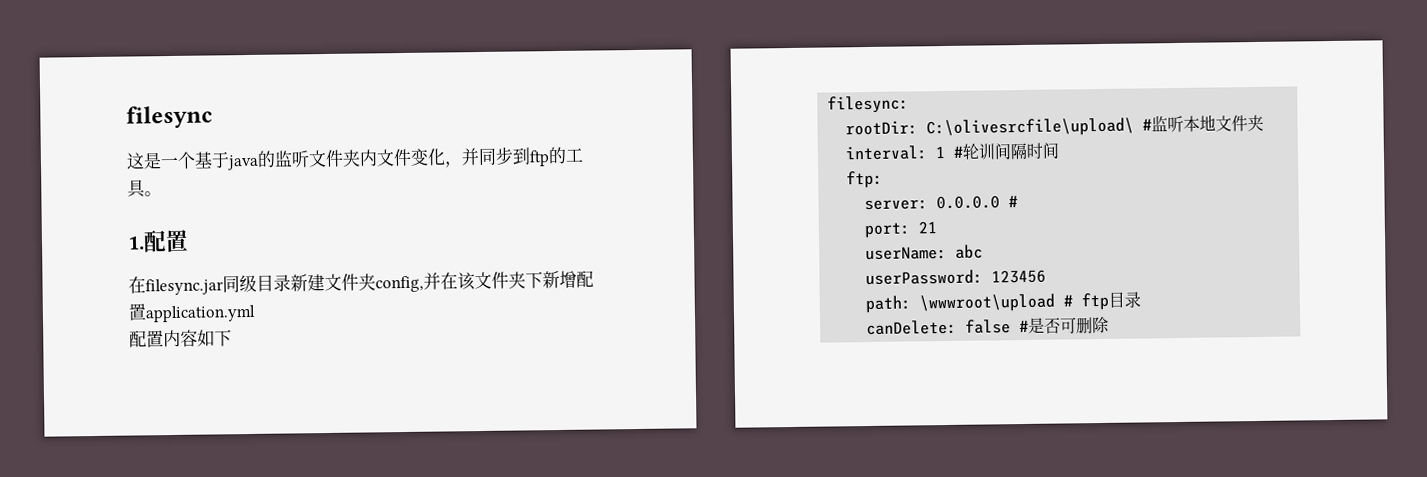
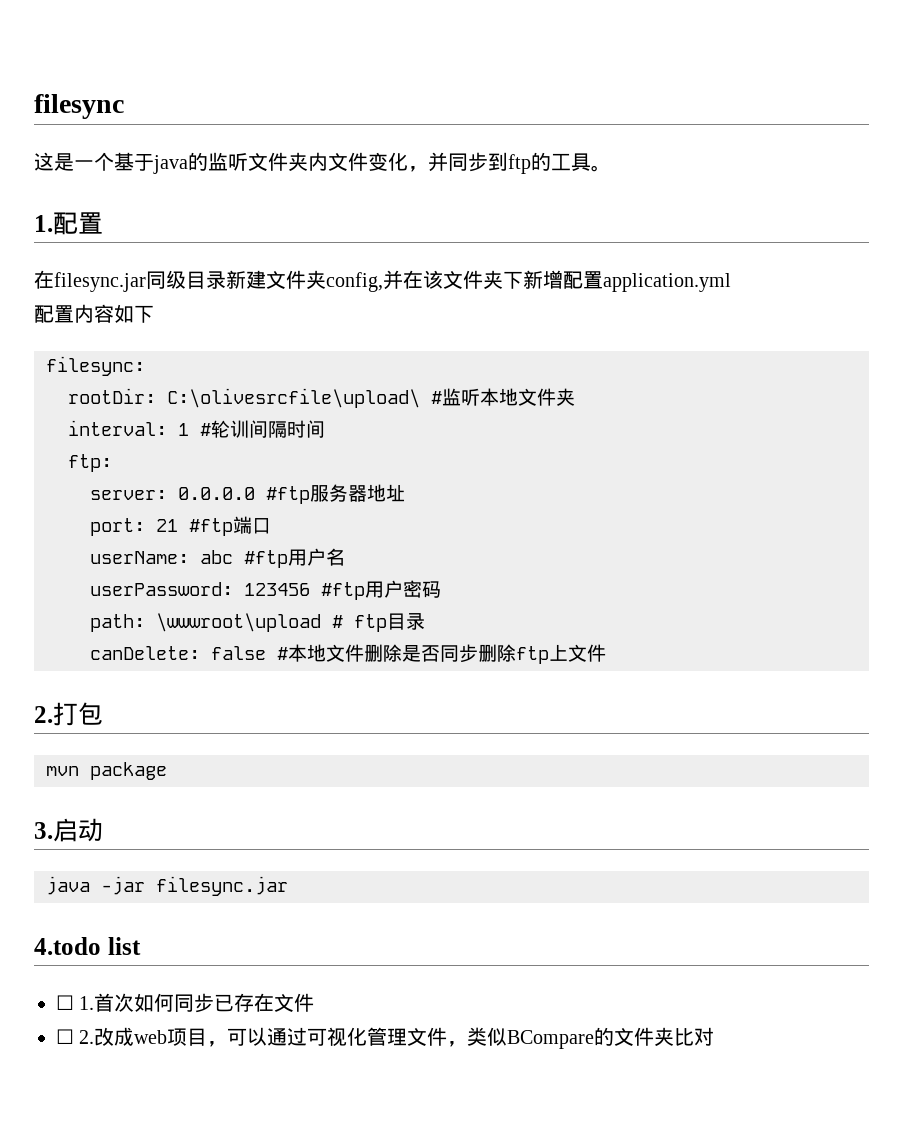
- server: 0.0.0.0 #
+ server: 0.0.0.0 #ftp服务器地址
- port: 21
+ port: 21 #ftp端口
- userName: abc
+ userName: abc #ftp用户名
- userPassword: 123456
+ userPassword: 123456 #ftp用户密码
- canDelete: false #是否可删除
+ canDelete: false #本地文件删除是否同步删除ftp上文件
+ 2.打包
+ mvn package
+ 3.启动
+ java -jar filesync.jar
+ 4.todo list
+ ☐ 1.首次如何同步已存在文件
+ ☐ 2.改成web项目，可以通过可视化管理文件，类似BCompare的文件夹比对

